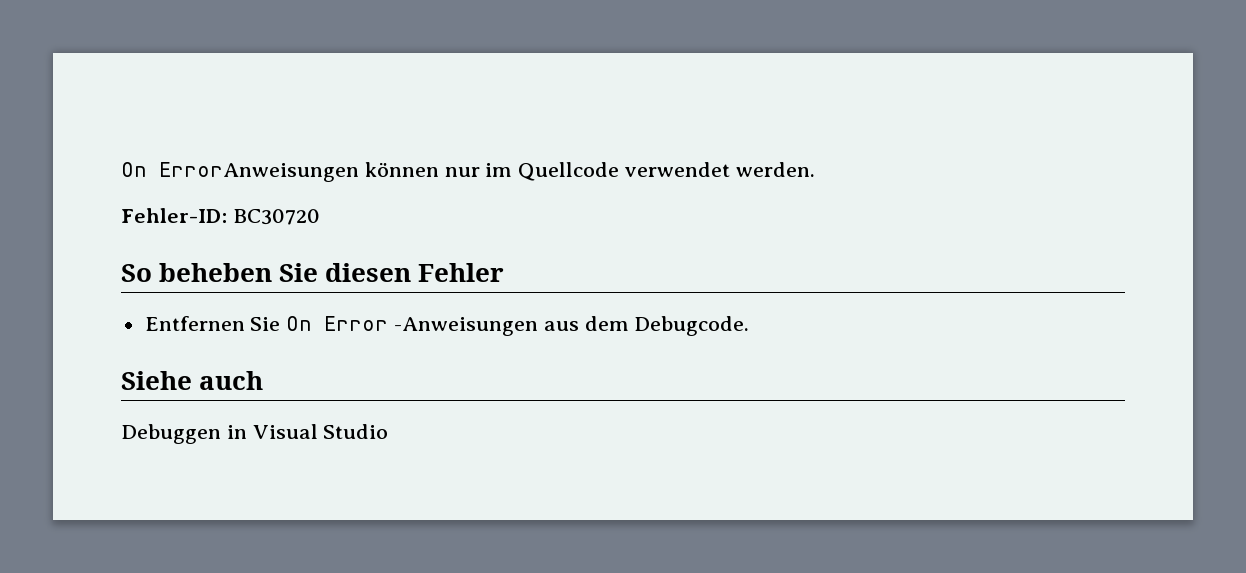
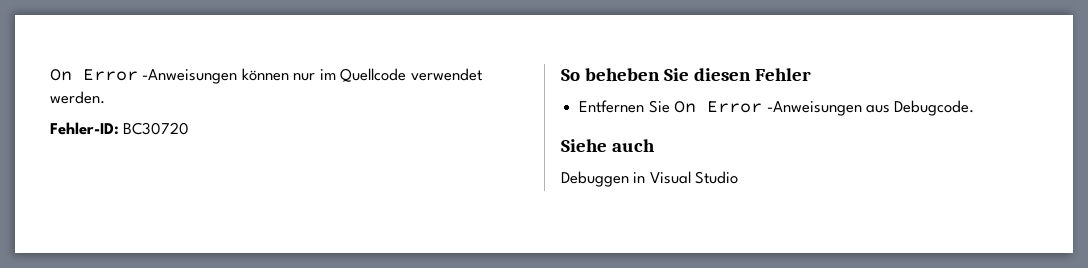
- On ErrorAnweisungen können nur im Quellcode verwendet werden.
+ On Error -Anweisungen können nur im Quellcode verwendet werden.
- Entfernen Sie On Error -Anweisungen aus dem Debugcode.
+ Entfernen Sie On Error -Anweisungen aus Debugcode.

